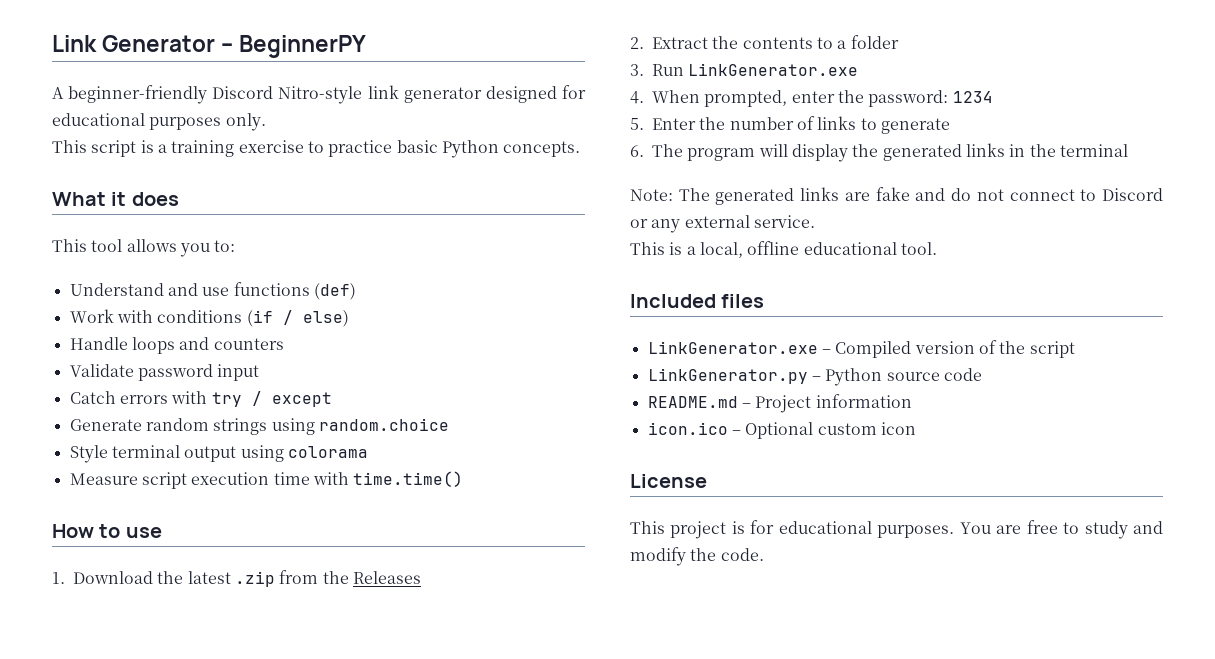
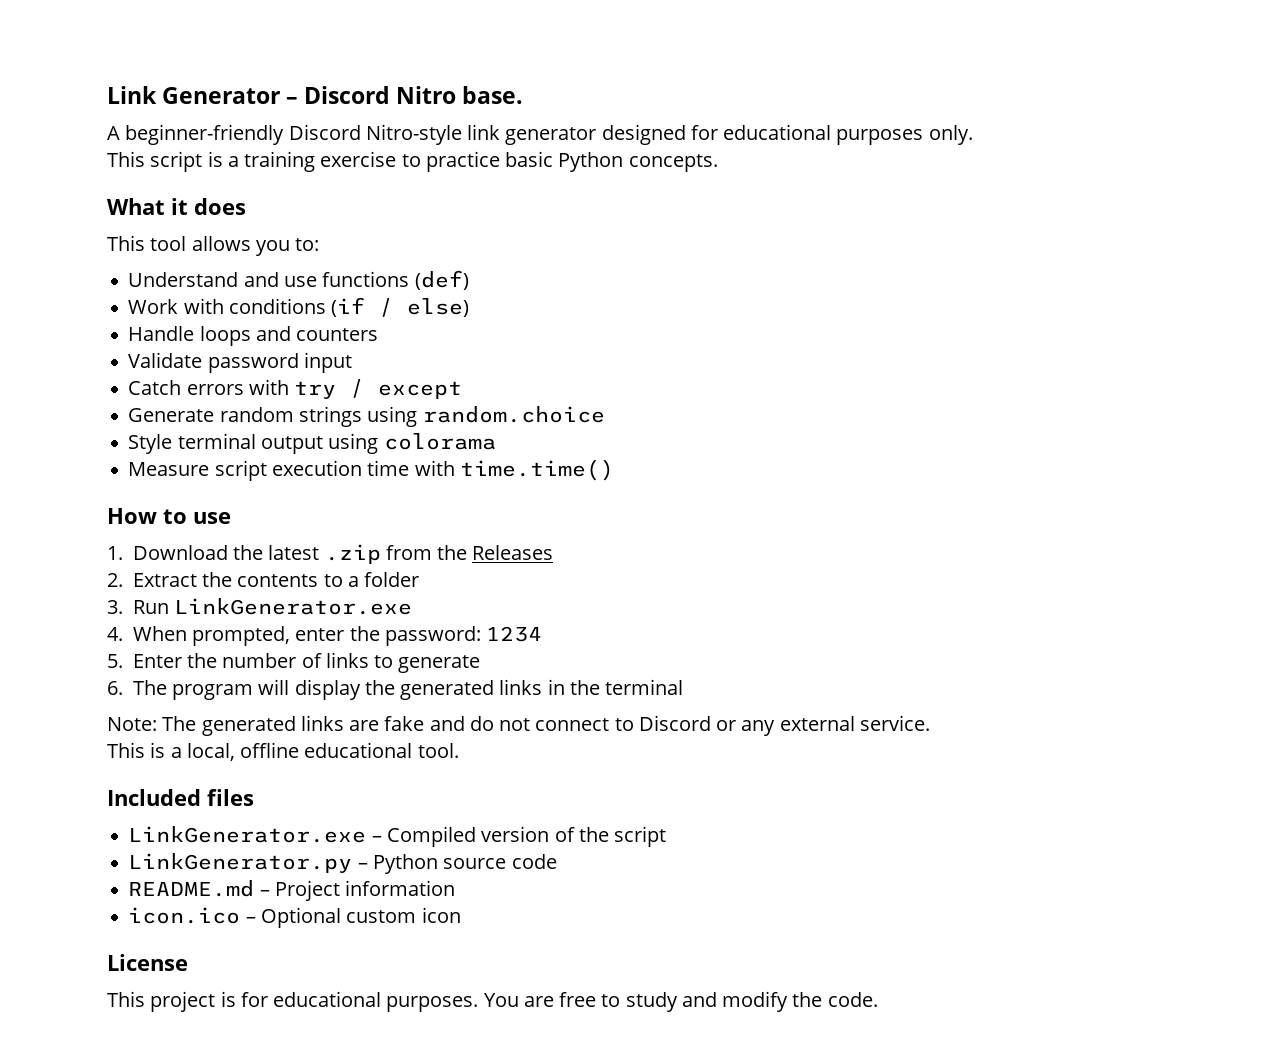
- Link Generator – BeginnerPY
+ Link Generator – Discord Nitro base.

